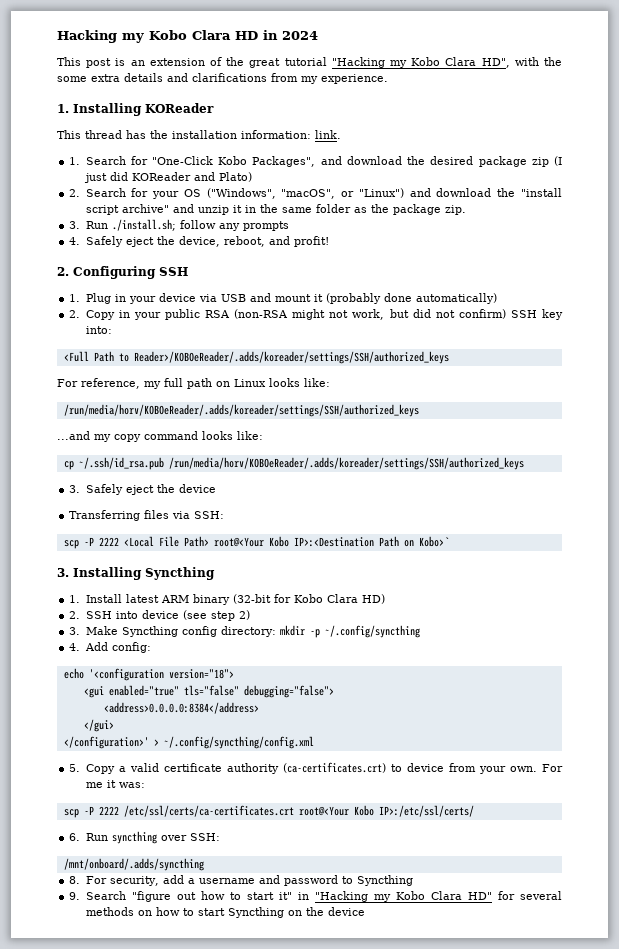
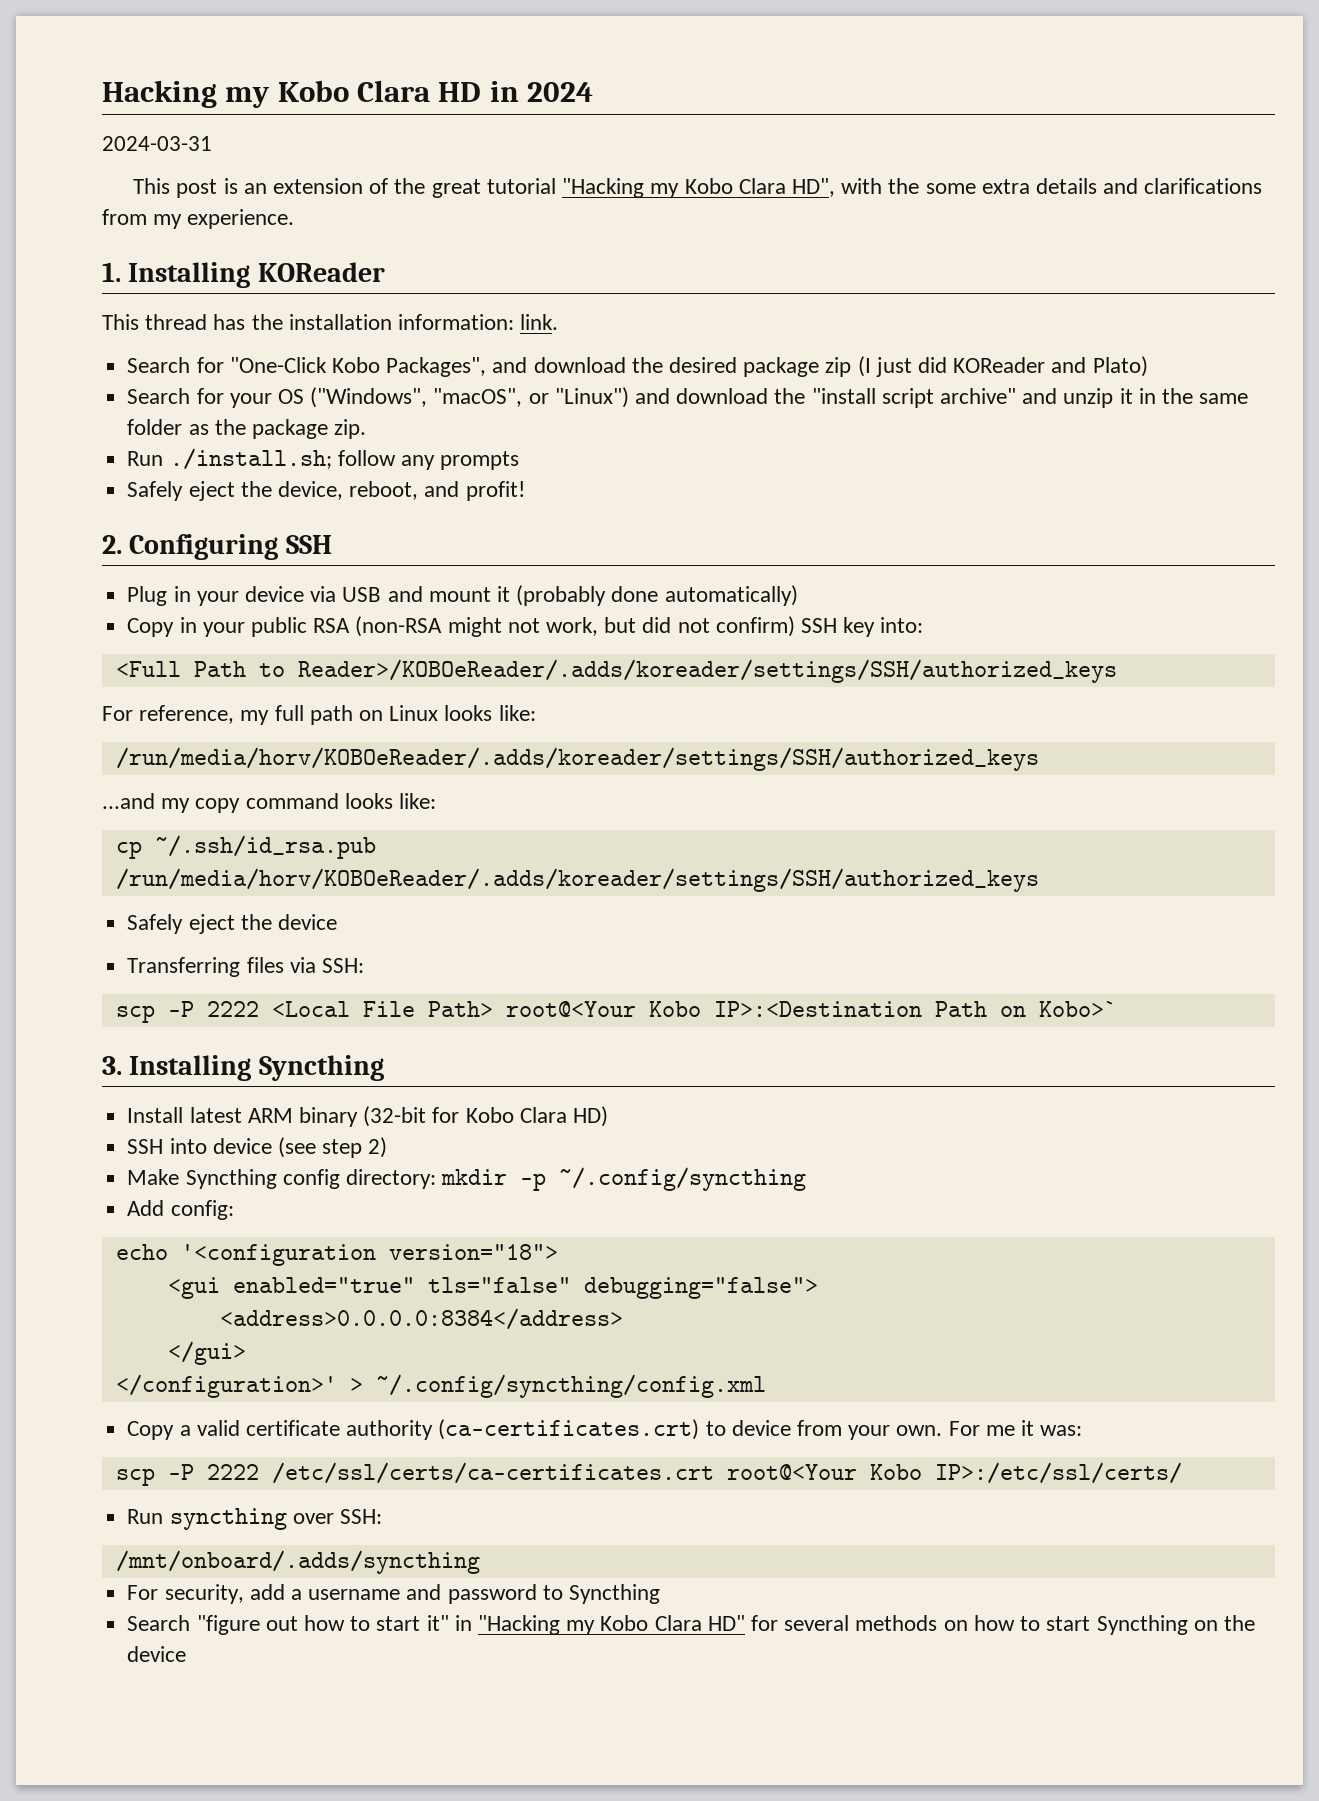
+ 2024-03-31
- 1. Search for "One-Click Kobo Packages", and download the desired package zip (I just did KOReader and Plato)
+ Search for "One-Click Kobo Packages", and download the desired package zip (I just did KOReader and Plato)
- 2. Search for your OS ("Windows", "macOS", or "Linux") and download the "install script archive" and unzip it in the same folder as the package zip.
+ Search for your OS ("Windows", "macOS", or "Linux") and download the "install script archive" and unzip it in the same folder as the package zip.
- 3. Run ./install.sh; follow any prompts
+ Run ./install.sh; follow any prompts
- 4. Safely eject the device, reboot, and profit!
+ Safely eject the device, reboot, and profit!
- 1. Plug in your device via USB and mount it (probably done automatically)
+ Plug in your device via USB and mount it (probably done automatically)
- 2. Copy in your public RSA (non-RSA might not work, but did not confirm) SSH key into:
+ Copy in your public RSA (non-RSA might not work, but did not confirm) SSH key into:
- 3. Safely eject the device
+ Safely eject the device
- 1. Install latest ARM binary (32-bit for Kobo Clara HD)
+ Install latest ARM binary (32-bit for Kobo Clara HD)
- 2. SSH into device (see step 2)
+ SSH into device (see step 2)
- 3. Make Syncthing config directory: mkdir -p ~/.config/syncthing
+ Make Syncthing config directory: mkdir -p ~/.config/syncthing
- 4. Add config:
+ Add config:
- 5. Copy a valid certificate authority (ca-certificates.crt) to device from your own.
+ Copy a valid certificate authority (ca-certificates.crt) to device from your own.
- 6. Run syncthing over SSH:
+ Run syncthing over SSH:
- 8. For security, add a username and password to Syncthing
+ For security, add a username and password to Syncthing
- 9. Search "figure out how to start it" in "Hacking my Kobo Clara HD" for several methods on how to start Syncthing on the device
+ Search "figure out how to start it" in "Hacking my Kobo Clara HD" for several methods on how to start Syncthing on the device

